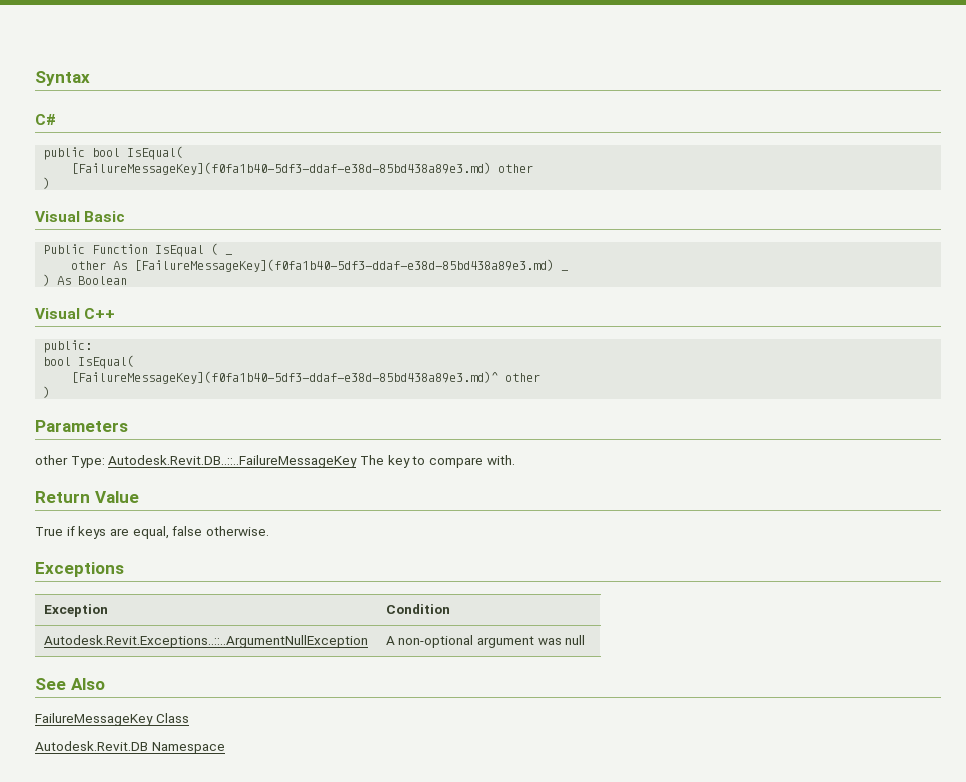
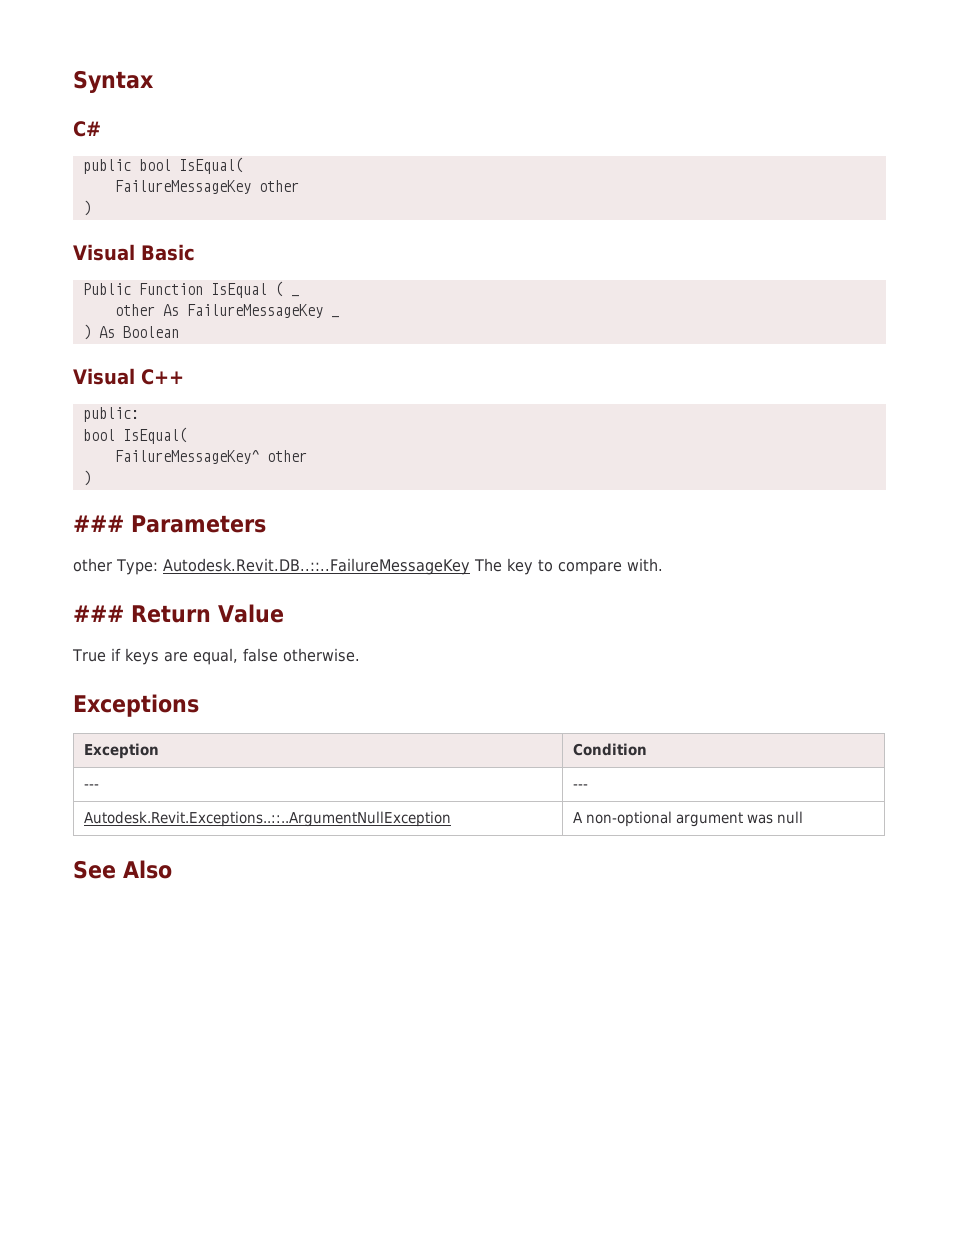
- [FailureMessageKey](f0fa1b40-5df3-ddaf-e38d-85bd438a89e3.md) other
+ FailureMessageKey other
- other As [FailureMessageKey](f0fa1b40-5df3-ddaf-e38d-85bd438a89e3.md) _
+ other As FailureMessageKey _
- [FailureMessageKey](f0fa1b40-5df3-ddaf-e38d-85bd438a89e3.md)^ other
+ FailureMessageKey^ other
  )
- Parameters
+ ### Parameters
- Return Value
+ ### Return Value
+ --- | ---
- FailureMessageKey Class
- Autodesk.Revit.DB Namespace

